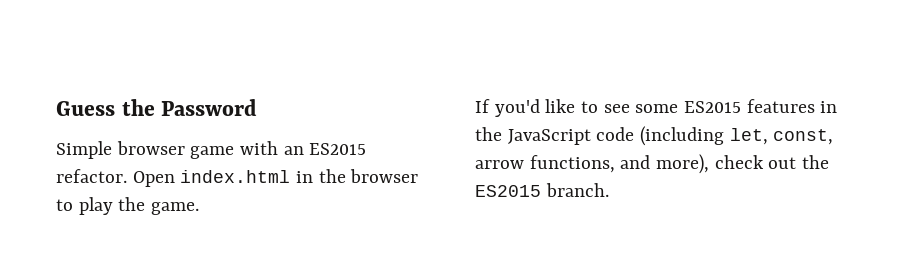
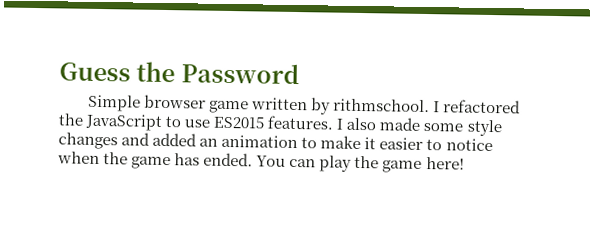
- Simple browser game with an ES2015 refactor. Open index.html in the browser to play the game.
- If you'd like to see some ES2015 features in the JavaScript code (including let, const, arrow functions, and more), check out the ES2015 branch.
+ Simple browser game written by rithmschool. I refactored the JavaScript to use ES2015 features. I also made some style changes and added an animation to make it easier to notice when the game has ended. You can play the game here!

